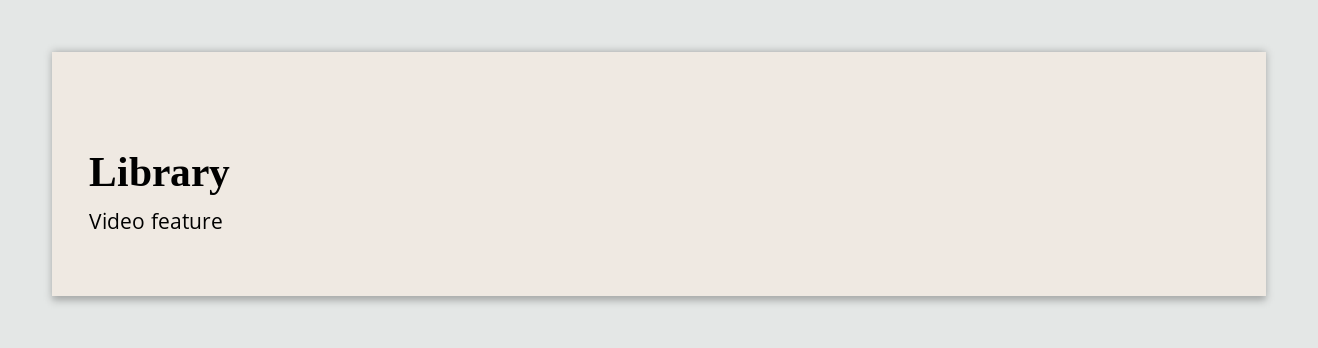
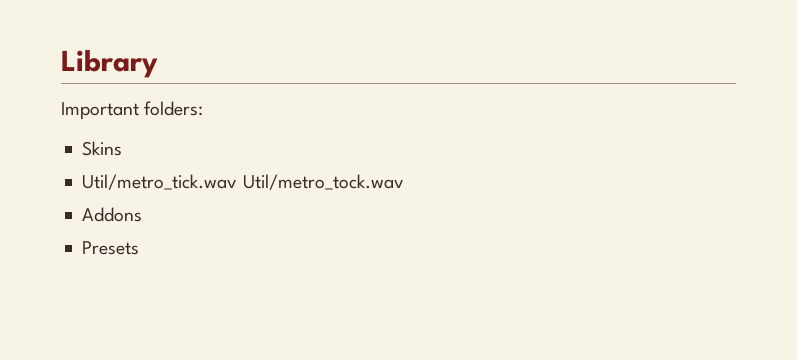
- Video feature
+ Important folders:
+ Skins
+ Util/metro_tick.wav Util/metro_tock.wav
+ Addons
+ Presets

